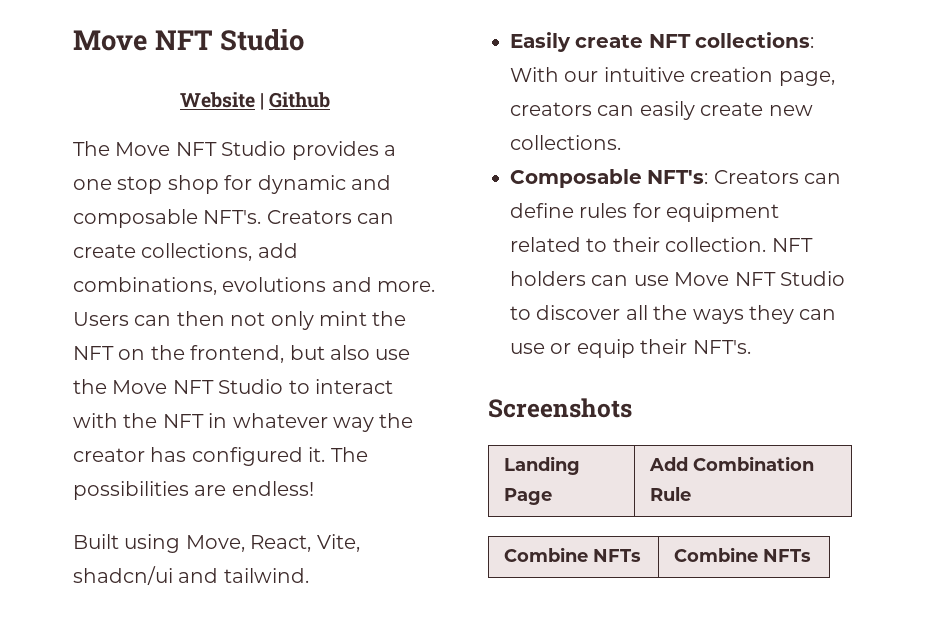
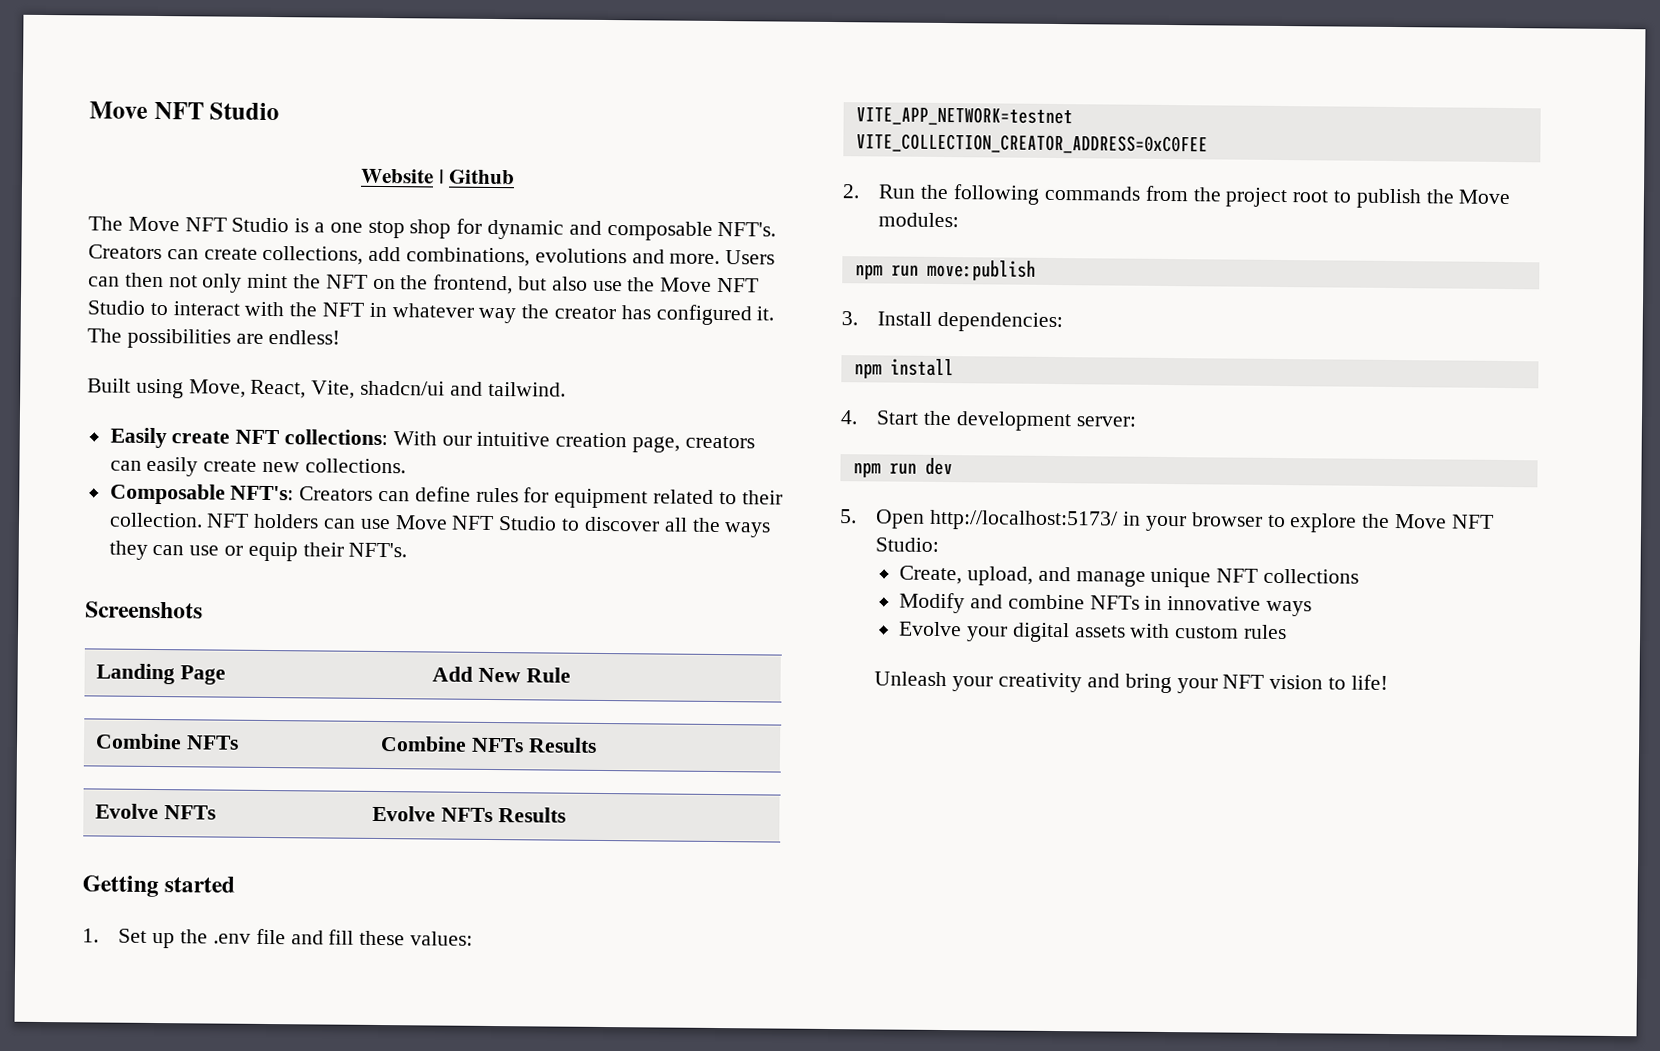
- The Move NFT Studio provides a one stop shop for dynamic and composable NFT's.
+ The Move NFT Studio is a one stop shop for dynamic and composable NFT's.
- Landing Page | Add Combination Rule
+ Landing Page | Add New Rule
- Combine NFTs | Combine NFTs
+ Combine NFTs | Combine NFTs Results
+ Evolve NFTs | Evolve NFTs Results
+ Getting started
+ 1. Set up the .env file and fill these values:
+ VITE_APP_NETWORK=testnet
+ VITE_COLLECTION_CREATOR_ADDRESS=0xC0FEE
+ 2. Run the following commands from the project root to publish the Move modules:
+ npm run move:publish
+ 3. Install dependencies:
+ npm install
+ 4. Start the development server:
+ npm run dev
+ 5. Open http://localhost:5173/ in your browser to explore the Move NFT Studio:
+ Create, upload, and manage unique NFT collections
+ Modify and combine NFTs in innovative ways
+ Evolve your digital assets with custom rules
+ Unleash your creativity and bring your NFT vision to life!

